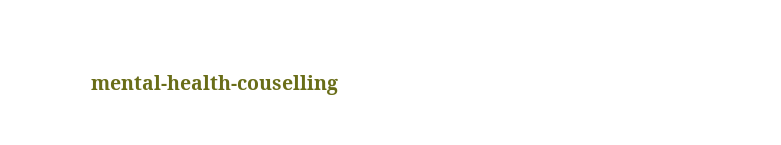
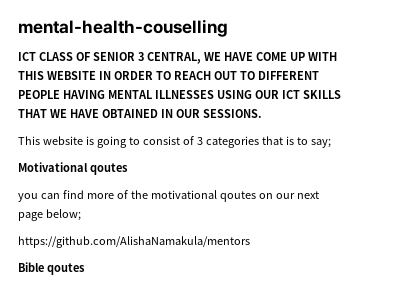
+ ICT CLASS OF SENIOR 3 CENTRAL, WE HAVE COME UP WITH THIS WEBSITE IN ORDER TO REACH OUT TO DIFFERENT PEOPLE HAVING MENTAL ILLNESSES USING OUR ICT SKILLS THAT WE HAVE OBTAINED IN OUR SESSIONS.
+ This website is going to consist of 3 categories that is to say;
+ Motivational qoutes
+ you can find more of the motivational qoutes on our next page below;
+ https://github.com/AlishaNamakula/mentors
+ Bible qoutes

